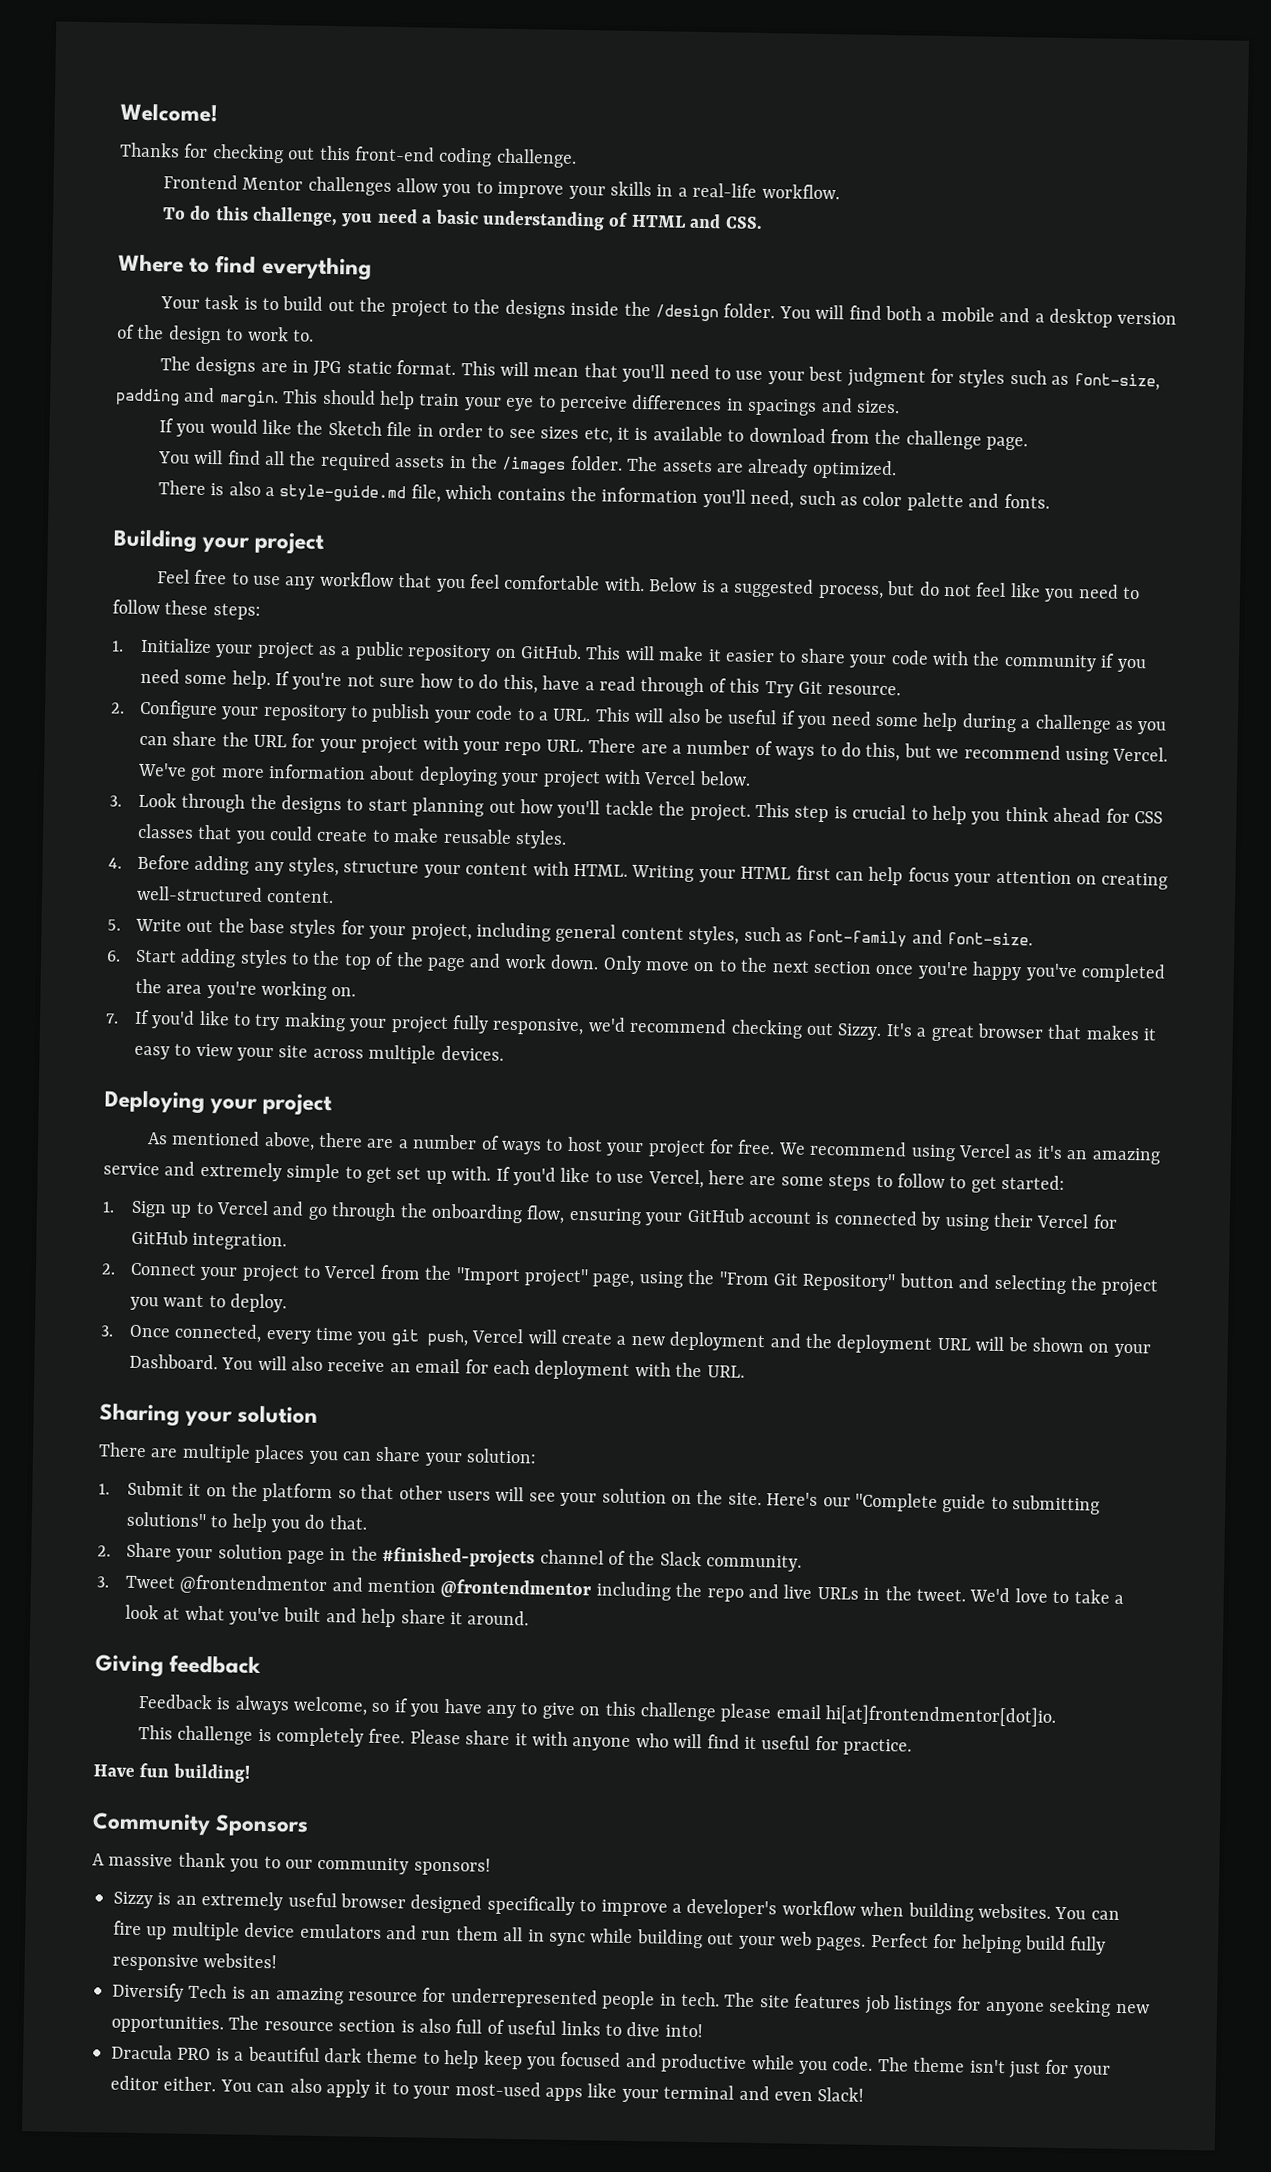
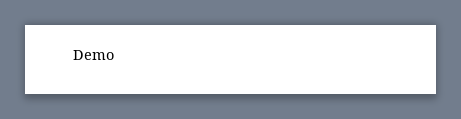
- Welcome!
- Thanks for checking out this front-end coding challenge.
- Frontend Mentor challenges allow you to improve your skills in a real-life workflow.
- To do this challenge, you need a basic understanding of HTML and CSS.
- Where to find everything
- Your task is to build out the project to the designs inside the /design folder. You will find both a mobile and a desktop version of the design to work to.
- The designs are in JPG static format. This will mean that you'll need to use your best judgment for styles such as font-size, padding and margin. This should help train your eye to perceive differences in spacings and sizes.
- If you would like the Sketch file in order to see sizes etc, it is available to download from the challenge page.
- You will find all the required assets in the /images folder. The assets are already optimized.
- There is also a style-guide.md file, which contains the information you'll need, such as color palette and fonts.
- Building your project
- Feel free to use any workflow that you feel comfortable with. Below is a suggested process, but do not feel like you need to follow these steps:
- 1. Initialize your project as a public repository on GitHub. This will make it easier to share your code with the community if you need some help. If you're not sure how to do this, have a read through of this Try Git resource.
- 2. Configure your repository to publish your code to a URL. This will also be useful if you need some help during a challenge as you can share the URL for your project with your repo URL. There are a number of ways to do this, but we recommend using Vercel. We've got more information about deploying your project with Vercel below.
- 3. Look through the designs to start planning out how you'll tackle the project. This step is crucial to help you think ahead for CSS classes that you could create to make reusable styles.
- 4. Before adding any styles, structure your content with HTML. Writing your HTML first can help focus your attention on creating well-structured content.
- 5. Write out the base styles for your project, including general content styles, such as font-family and font-size.
- 6. Start adding styles to the top of the page and work down. Only move on to the next section once you're happy you've completed the area you're working on.
- 7. If you'd like to try making your project fully responsive, we'd recommend checking out Sizzy. It's a great browser that makes it easy to view your site across multiple devices.
- Deploying your project
- As mentioned above, there are a number of ways to host your project for free. We recommend using Vercel as it's an amazing service and extremely simple to get set up with. If you'd like to use Vercel, here are some steps to follow to get started:
- 1. Sign up to Vercel and go through the onboarding flow, ensuring your GitHub account is connected by using their Vercel for GitHub integration.
- 2. Connect your project to Vercel from the "Import project" page, using the "From Git Repository" button and selecting the project you want to deploy.
- 3. Once connected, every time you git push, Vercel will create a new deployment and the deployment URL will be shown on your Dashboard. You will also receive an email for each deployment with the URL.
- Sharing your solution
- There are multiple places you can share your solution:
- 1. Submit it on the platform so that other users will see your solution on the site. Here's our "Complete guide to submitting solutions" to help you do that.
- 2. Share your solution page in the #finished-projects channel of the Slack community.
- 3. Tweet @frontendmentor and mention @frontendmentor including the repo and live URLs in the tweet. We'd love to take a look at what you've built and help share it around.
- Giving feedback
- Feedback is always welcome, so if you have any to give on this challenge please email hi[at]frontendmentor[dot]io.
- This challenge is completely free. Please share it with anyone who will find it useful for practice.
- Have fun building!
- Community Sponsors
- A massive thank you to our community sponsors!
- Sizzy is an extremely useful browser designed specifically to improve a developer's workflow when building websites. You can fire up multiple device emulators and run them all in sync while building out your web pages. Perfect for helping build fully responsive websites!
- Diversify Tech is an amazing resource for underrepresented people in tech. The site features job listings for anyone seeking new opportunities. The resource section is also full of useful links to dive into!
- Dracula PRO is a beautiful dark theme to help keep you focused and productive while you code. The theme isn't just for your editor either. You can also apply it to your most-used apps like your terminal and even Slack!
+ Demo

